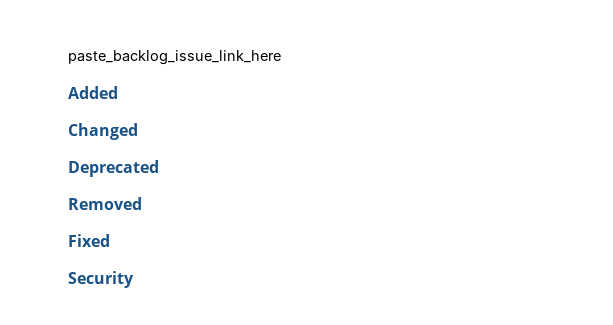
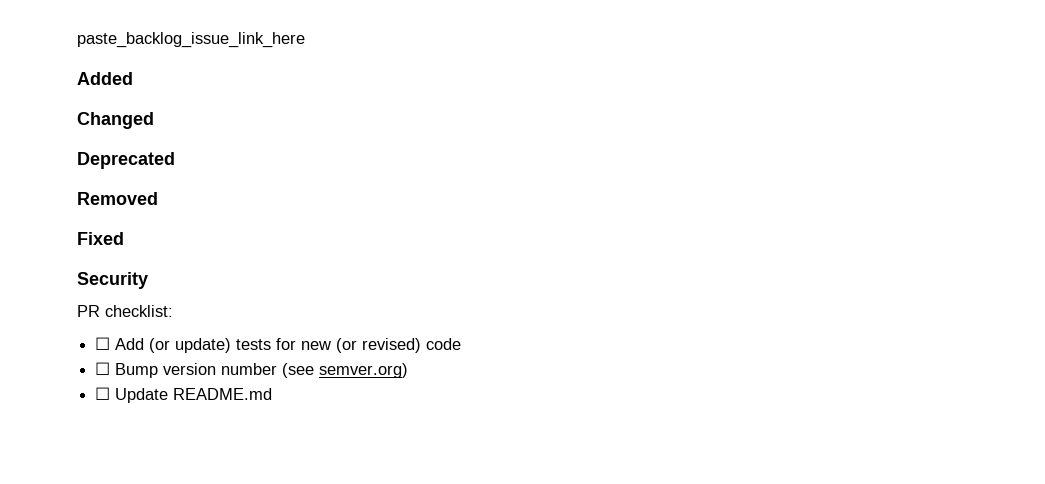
+ PR checklist:
+ ☐ Add (or update) tests for new (or revised) code
+ ☐ Bump version number (see semver.org)
+ ☐ Update README.md

